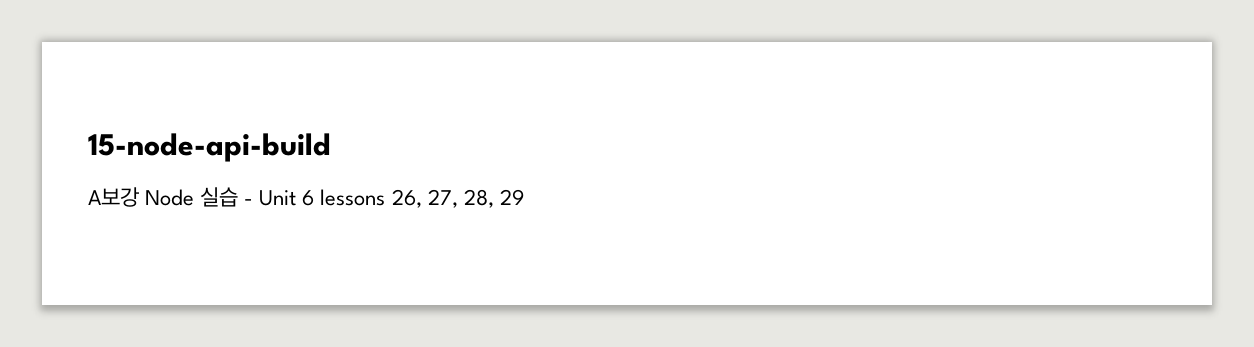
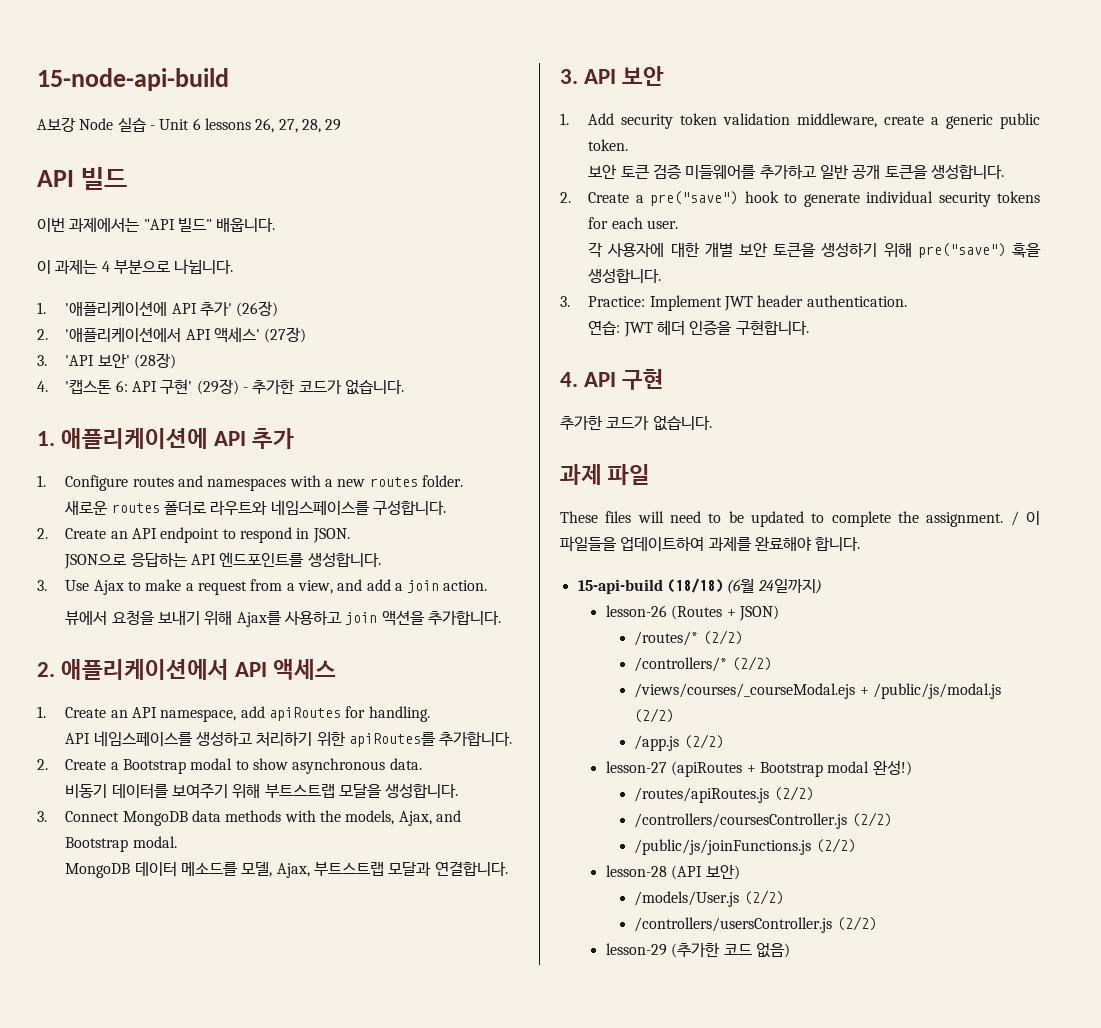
+ API 빌드
+ 이번 과제에서는 "API 빌드" 배웁니다.
+ 이 과제는 4 부분으로 나뉩니다.
+ 1. '애플리케이션에 API 추가' (26장)
+ 2. '애플리케이션에서 API 액세스' (27장)
+ 3. 'API 보안' (28장)
+ 4. '캡스톤 6: API 구현' (29장) - 추가한 코드가 없습니다.
+ 1. 애플리케이션에 API 추가
+ 1. Configure routes and namespaces with a new routes folder.
+ 새로운 routes 폴더로 라우트와 네임스페이스를 구성합니다.
+ 2. Create an API endpoint to respond in JSON.
+ JSON으로 응답하는 API 엔드포인트를 생성합니다.
+ 3. Use Ajax to make a request from a view, and add a join action.
+ 뷰에서 요청을 보내기 위해 Ajax를 사용하고 join 액션을 추가합니다.
+ 2. 애플리케이션에서 API 액세스
+ 1. Create an API namespace, add apiRoutes for handling.
+ API 네임스페이스를 생성하고 처리하기 위한 apiRoutes를 추가합니다.
+ 2. Create a Bootstrap modal to show asynchronous data.
+ 비동기 데이터를 보여주기 위해 부트스트랩 모달을 생성합니다.
+ 3. Connect MongoDB data methods with the models, Ajax, and Bootstrap modal.
+ MongoDB 데이터 메소드를 모델, Ajax, 부트스트랩 모달과 연결합니다.
+ 3. API 보안
+ 1. Add security token validation middleware, create a generic public token.
+ 보안 토큰 검증 미들웨어를 추가하고 일반 공개 토큰을 생성합니다.
+ 2. Create a pre("save") hook to generate individual security tokens for each user.
+ 각 사용자에 대한 개별 보안 토큰을 생성하기 위해 pre("save") 훅을 생성합니다.
+ 3. Practice: Implement JWT header authentication.
+ 연습: JWT 헤더 인증을 구현합니다.
+ 4. API 구현
+ 추가한 코드가 없습니다.
+ 과제 파일
+ These files will need to be updated to complete the assignment. / 이 파일들을 업데이트하여 과제를 완료해야 합니다.
+ 15-api-build (18/18) (6월 24일까지)
+ lesson-26 (Routes + JSON)
+ /routes/* (2/2)
+ /controllers/* (2/2)
+ /views/courses/_courseModal.ejs + /public/js/modal.js (2/2)
+ /app.js (2/2)
+ lesson-27 (apiRoutes + Bootstrap modal 완성!)
+ /routes/apiRoutes.js (2/2)
+ /controllers/coursesController.js (2/2)
+ /public/js/joinFunctions.js (2/2)
+ lesson-28 (API 보안)
+ /models/User.js (2/2)
+ /controllers/usersController.js (2/2)
+ lesson-29 (추가한 코드 없음)

